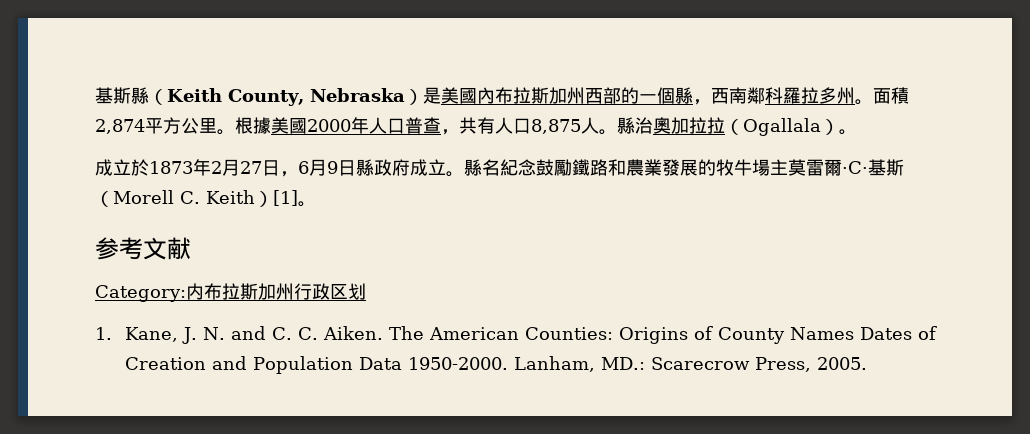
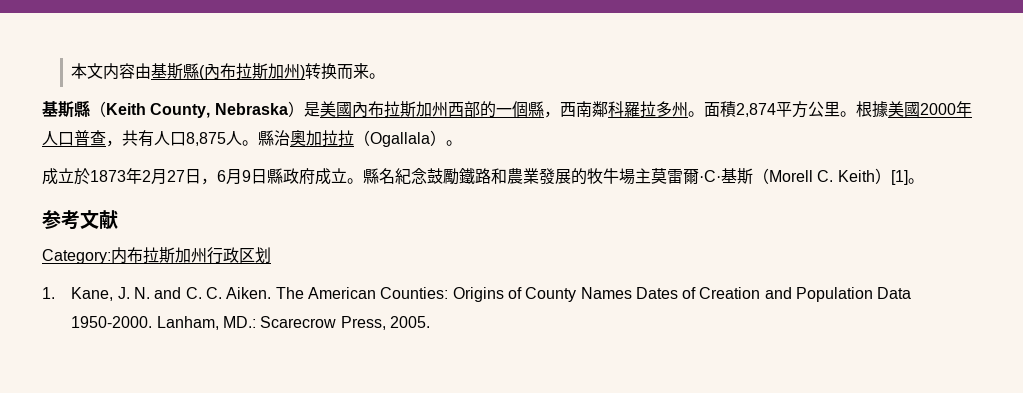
+ 本文内容由基斯縣(內布拉斯加州)转换而来。

